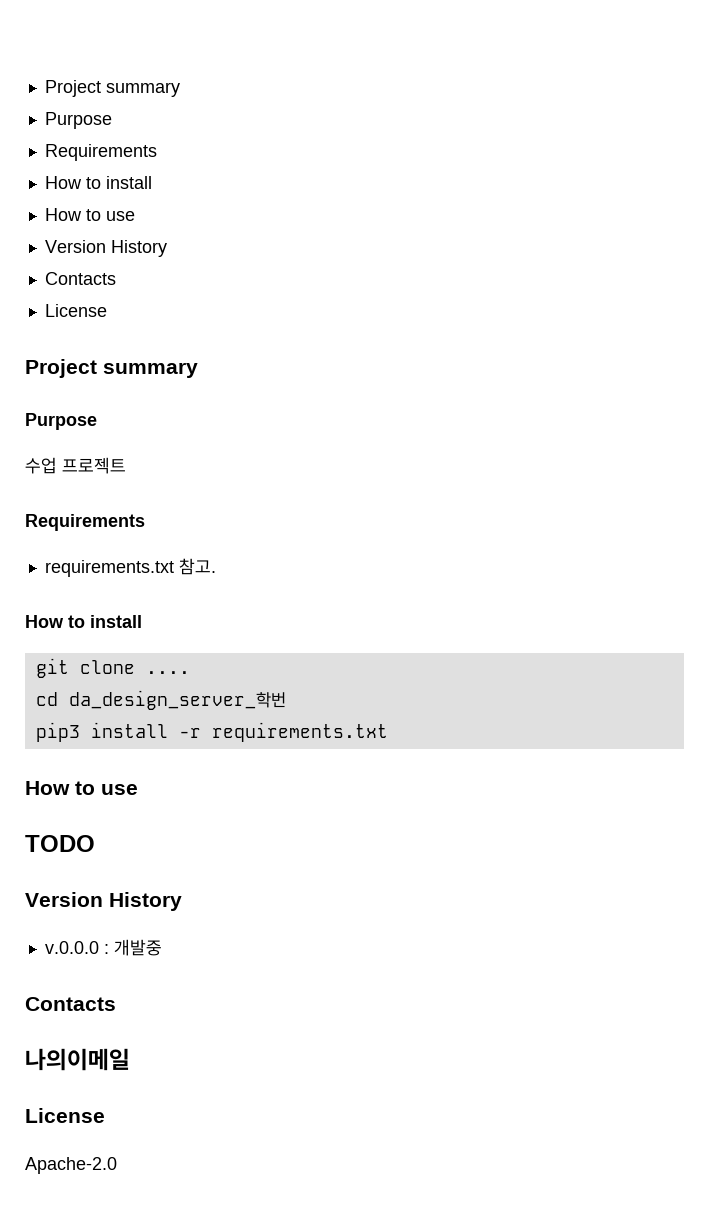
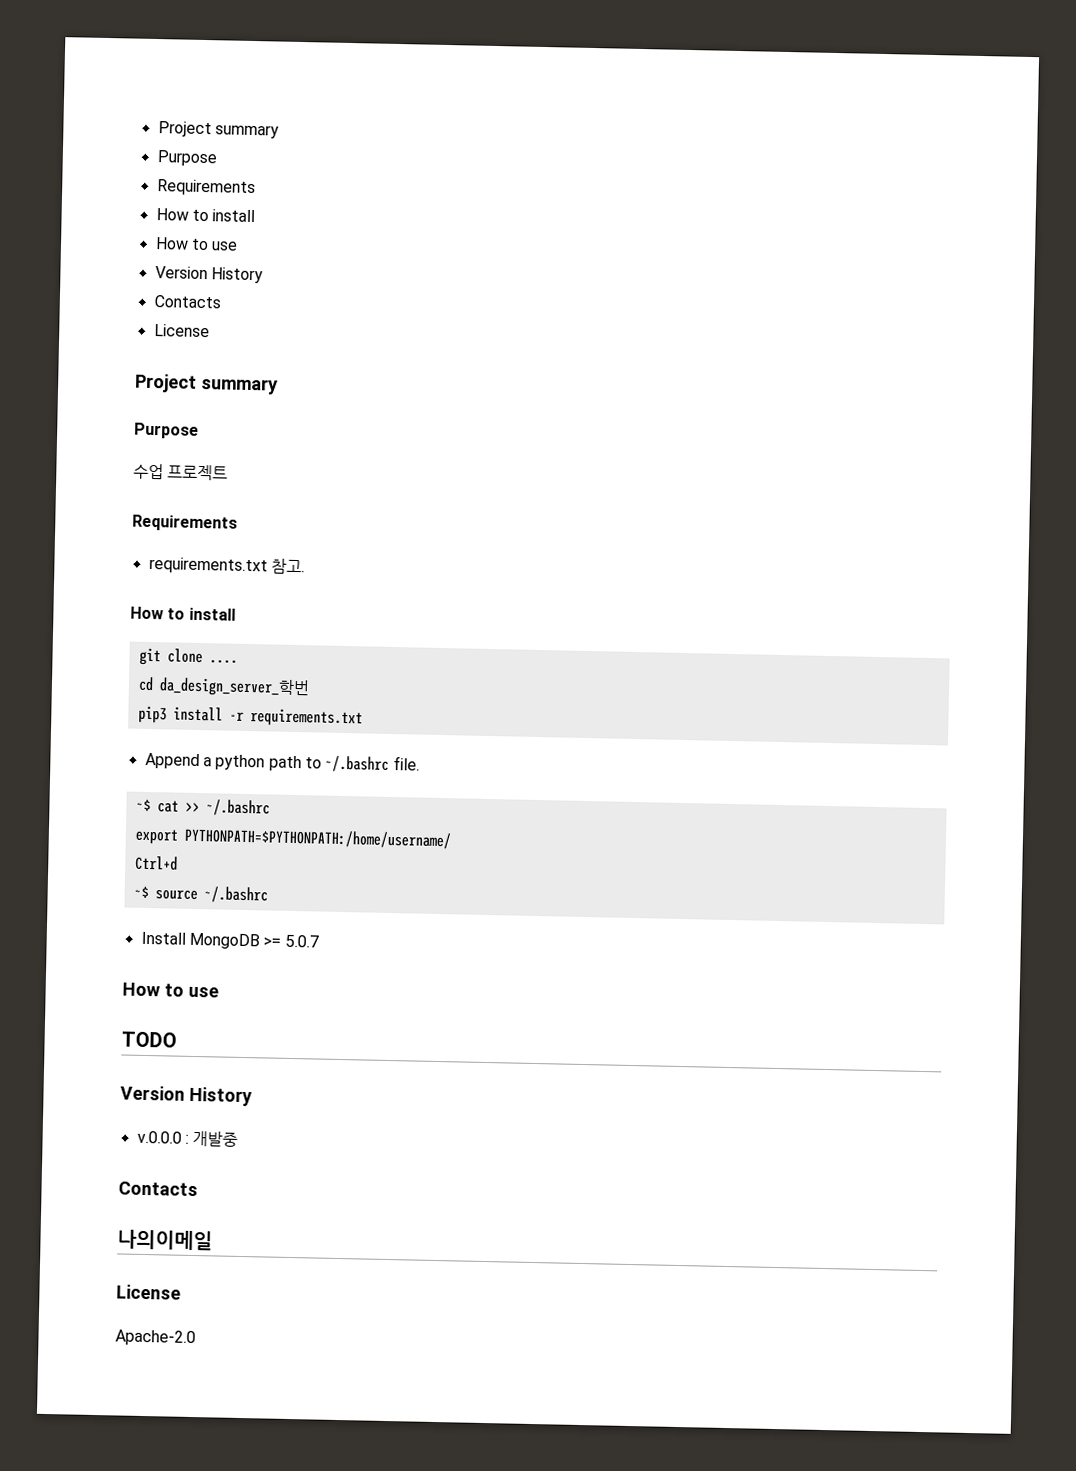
+ Append a python path to ~/.bashrc file.
+ ~$ cat >> ~/.bashrc
+ export PYTHONPATH=$PYTHONPATH:/home/username/
+ Ctrl+d
+ ~$ source ~/.bashrc
+ Install MongoDB >= 5.0.7

